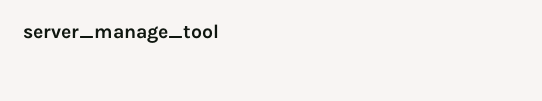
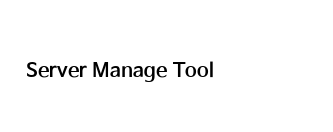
- server_manage_tool
+ Server Manage Tool

